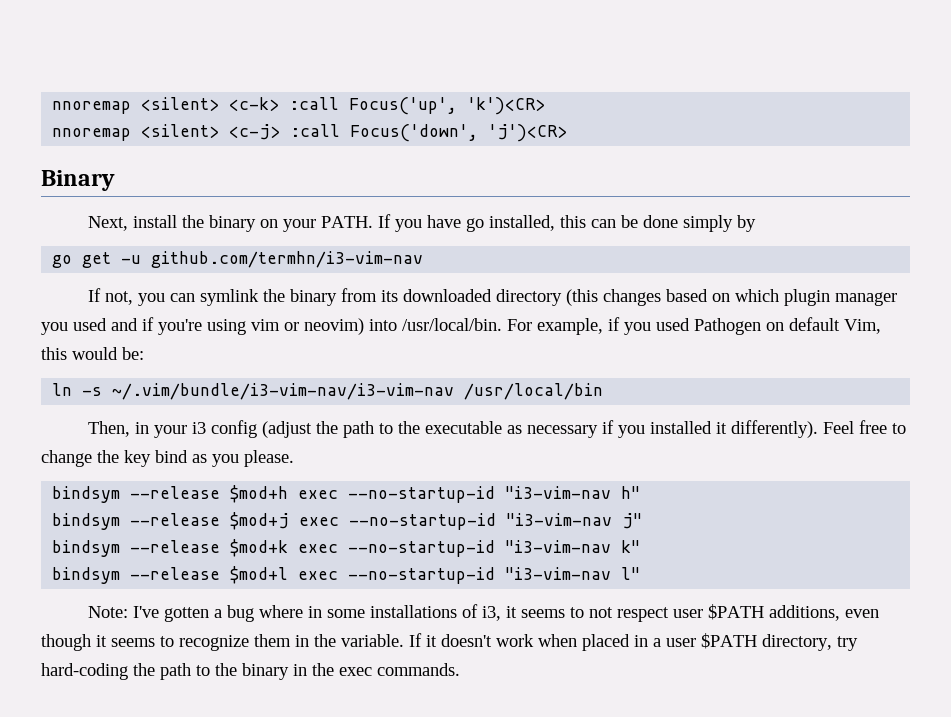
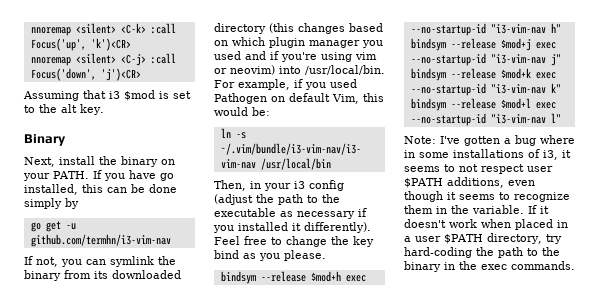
- nnoremap <silent> <c-k> :call Focus('up', 'k')<CR>
+ nnoremap <silent> <C-k> :call Focus('up', 'k')<CR>
- nnoremap <silent> <c-j> :call Focus('down', 'j')<CR>
+ nnoremap <silent> <C-j> :call Focus('down', 'j')<CR>
+ Assuming that i3 $mod is set to the alt key.

